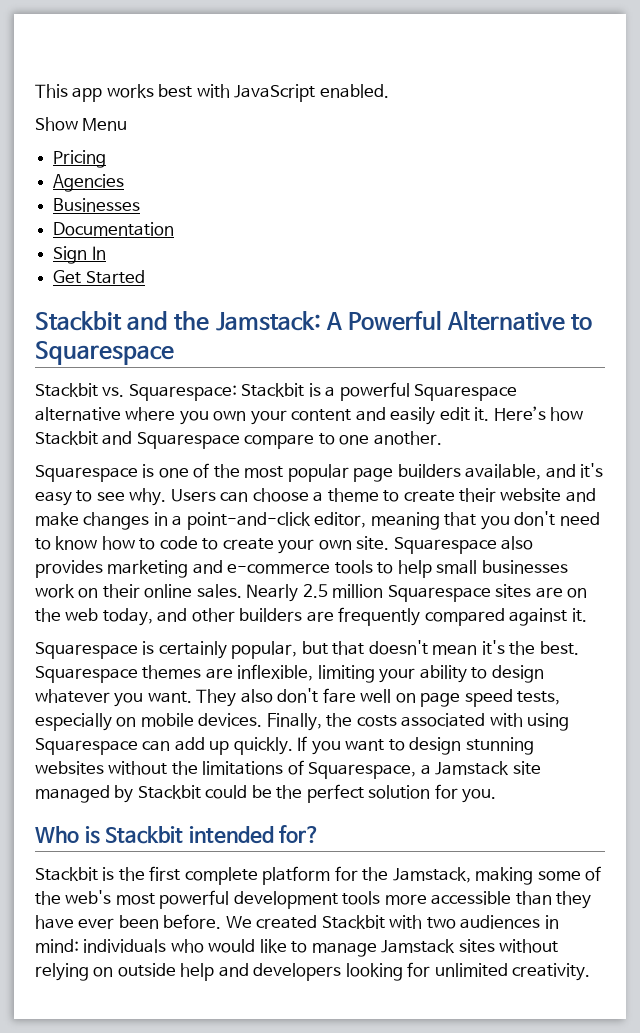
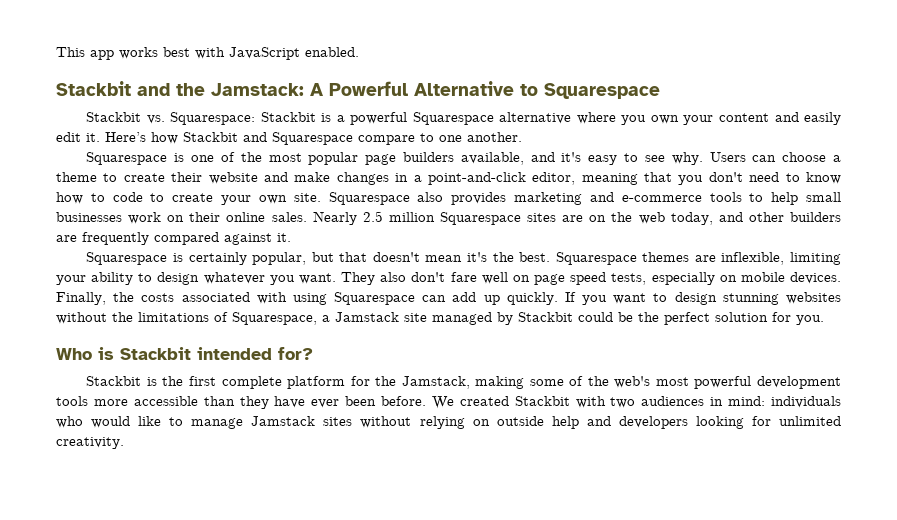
- Show Menu
- Pricing
- Agencies
- Businesses
- Documentation
- Sign In
- Get Started

